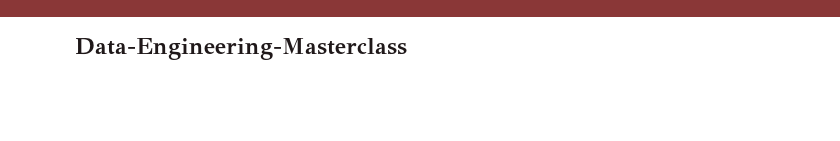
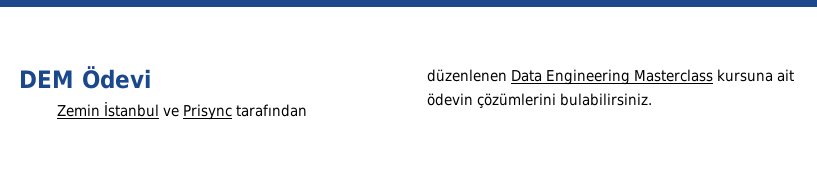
- Data-Engineering-Masterclass
+ DEM Ödevi
+ Zemin İstanbul ve Prisync tarafından düzenlenen Data Engineering Masterclass kursuna ait ödevin çözümlerini bulabilirsiniz.

